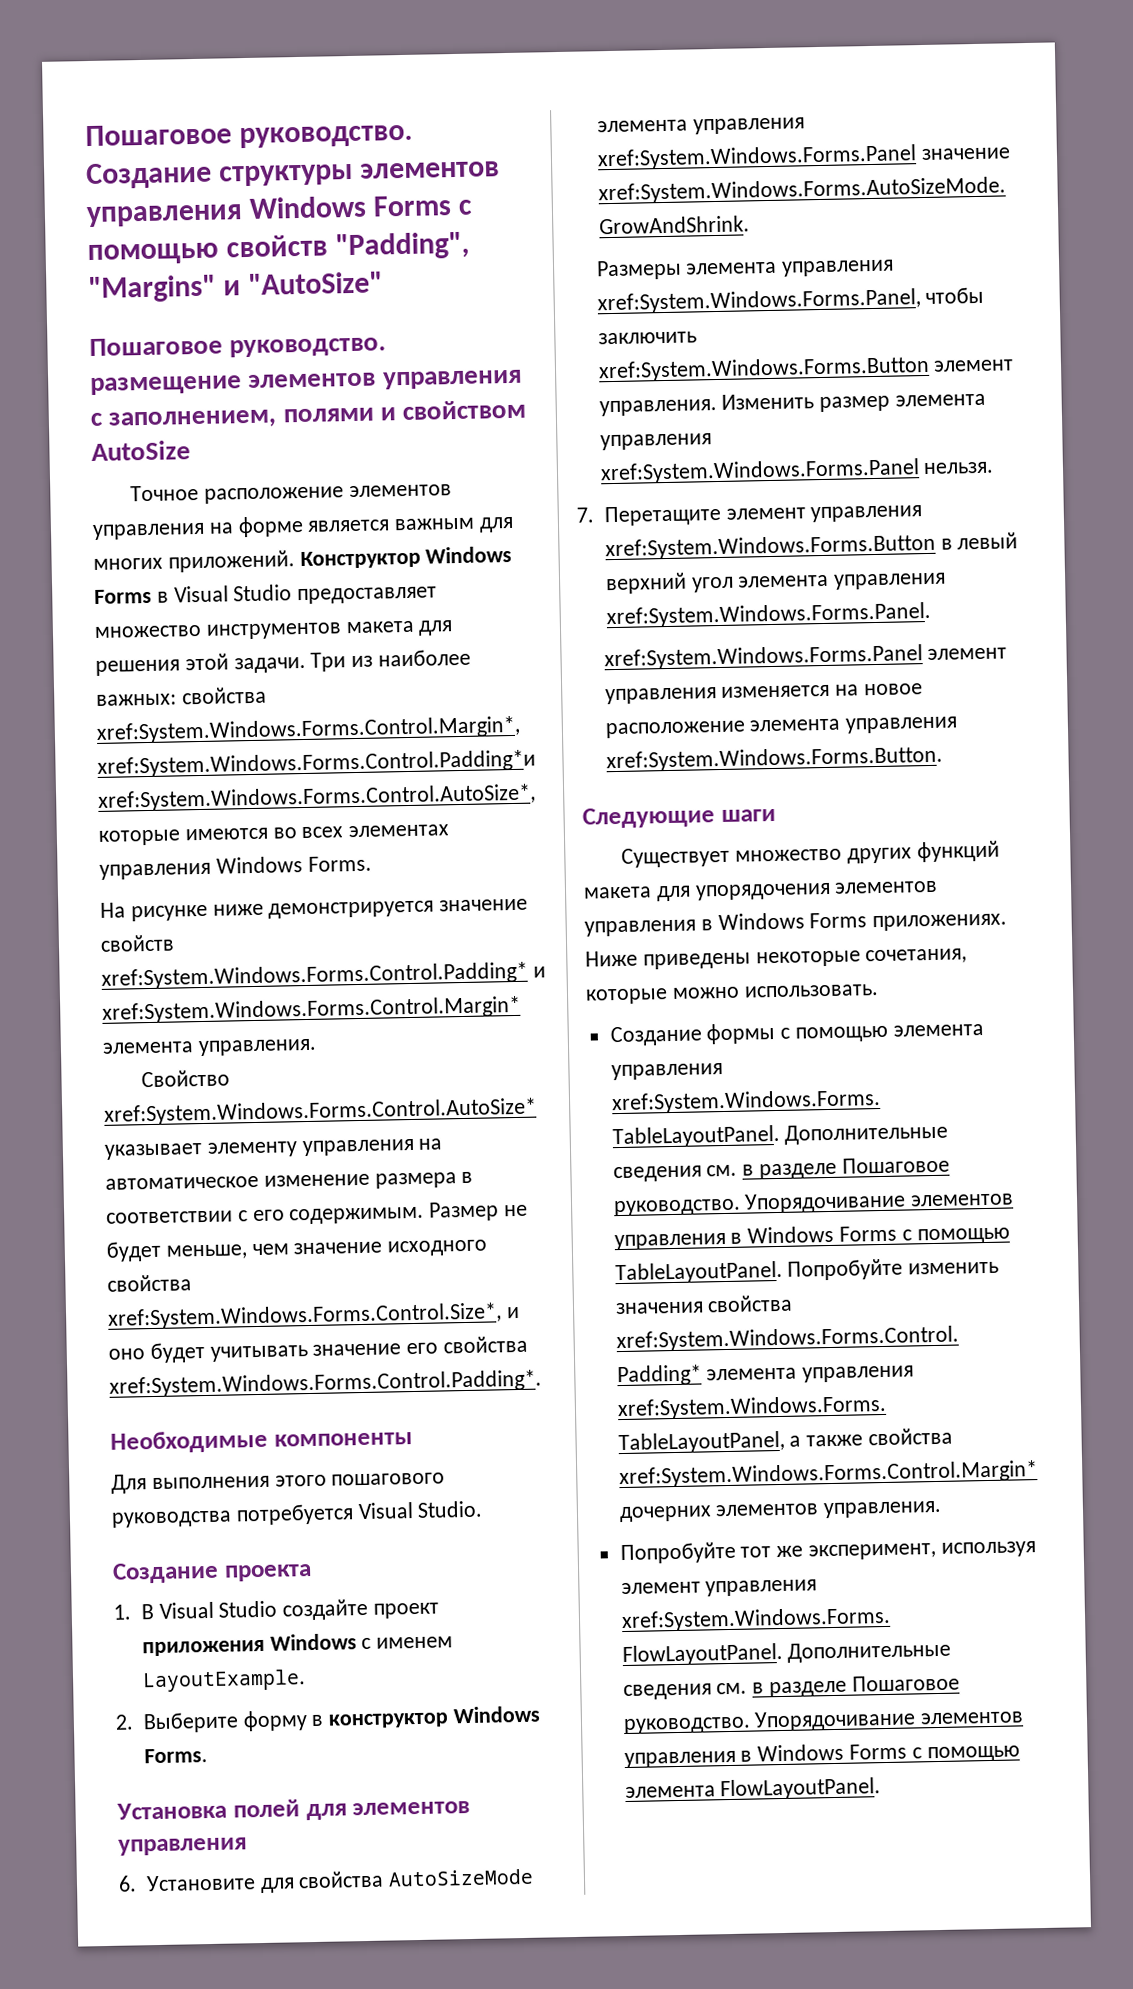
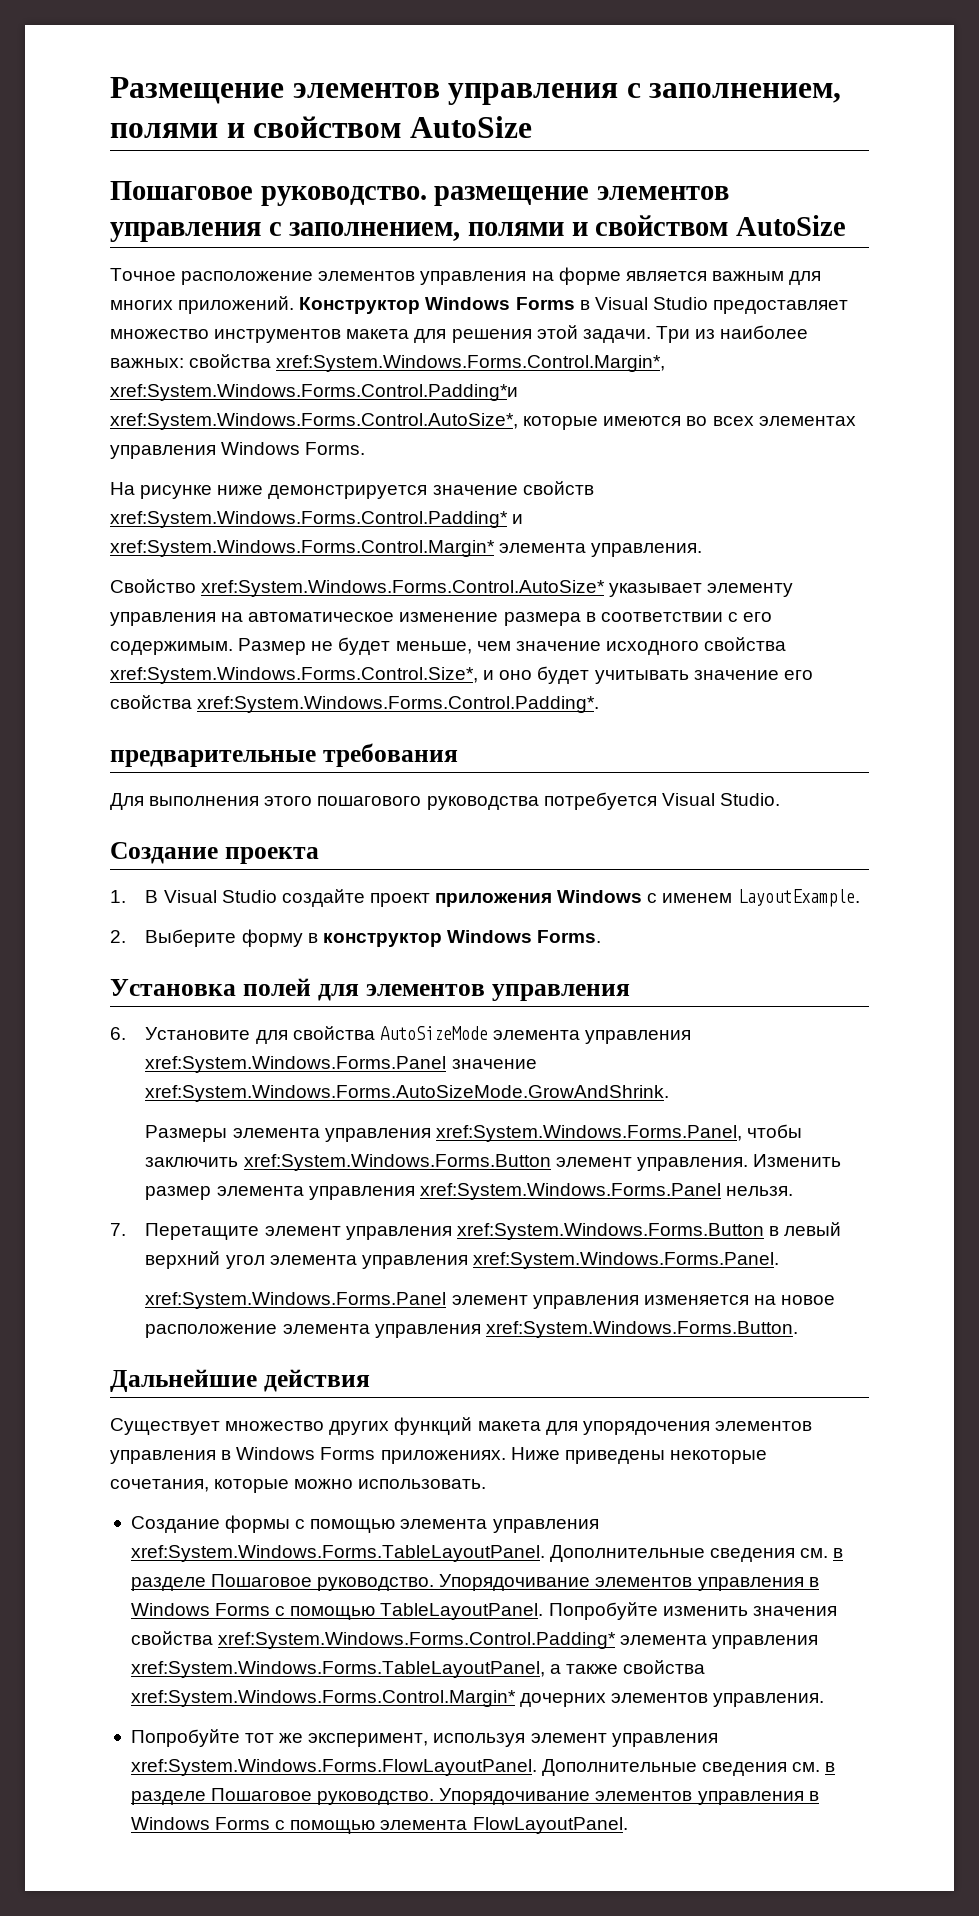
- Пошаговое руководство. Создание структуры элементов управления Windows Forms с помощью свойств "Padding", "Margins" и "AutoSize"
+ Размещение элементов управления с заполнением, полями и свойством AutoSize
- Необходимые компоненты
+ предварительные требования
- Следующие шаги
+ Дальнейшие действия

